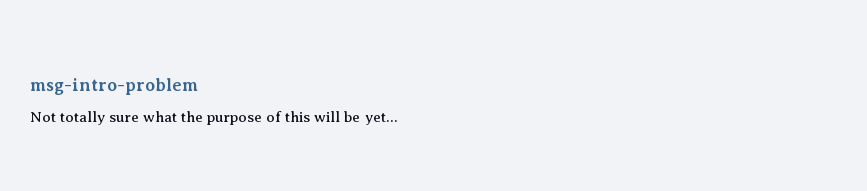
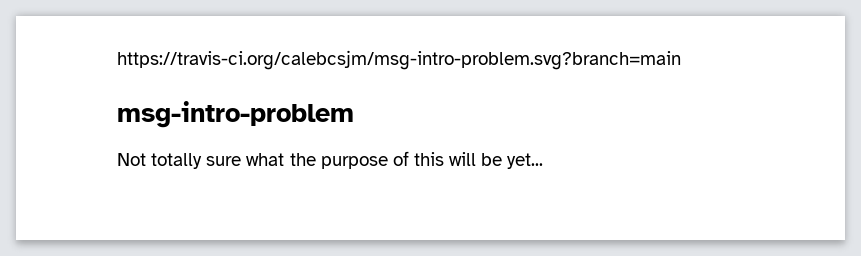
+ https://travis-ci.org/calebcsjm/msg-intro-problem.svg?branch=main

